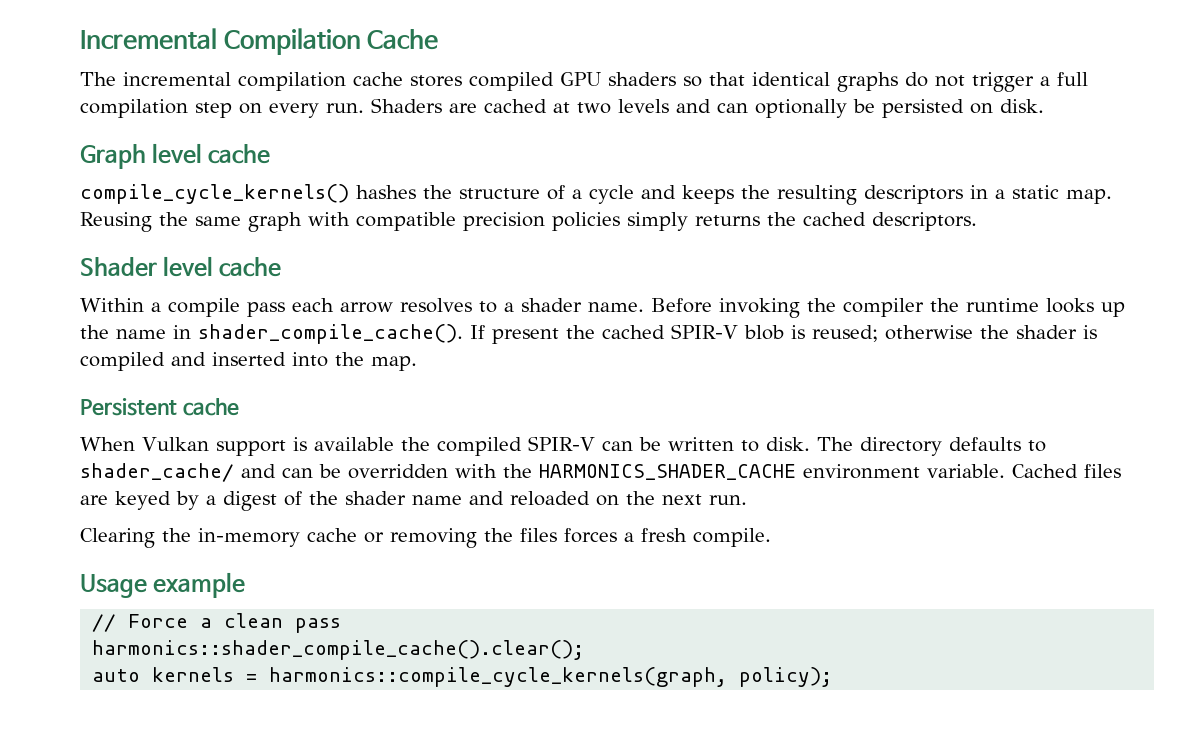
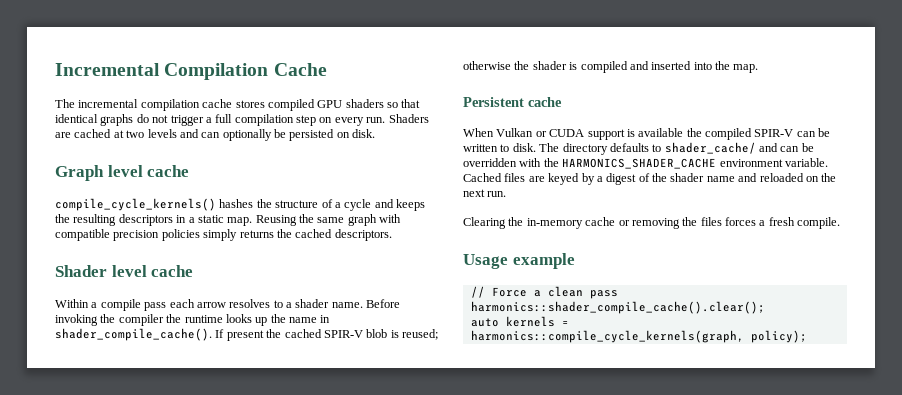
- When Vulkan support is available the compiled SPIR-V can be written to disk.
+ When Vulkan or CUDA support is available the compiled SPIR-V can be written to disk.

